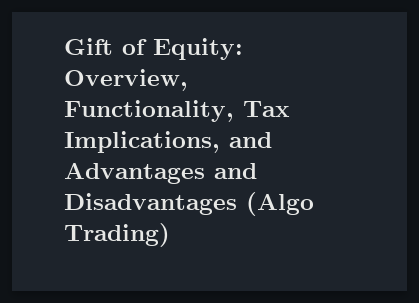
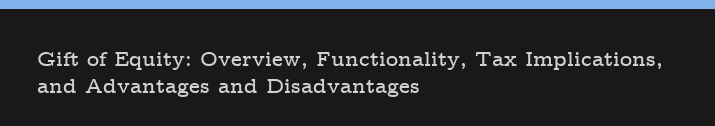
- Gift of Equity: Overview, Functionality, Tax Implications, and Advantages and Disadvantages (Algo Trading)
+ Gift of Equity: Overview, Functionality, Tax Implications, and Advantages and Disadvantages

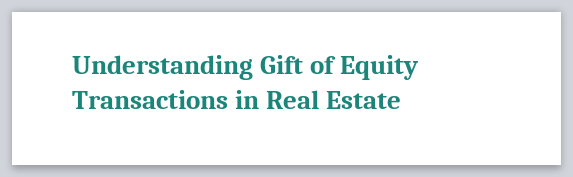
- Gift of Equity: Overview, Functionality, Tax Implications, and Advantages and Disadvantages
+ Understanding Gift of Equity Transactions in Real Estate

